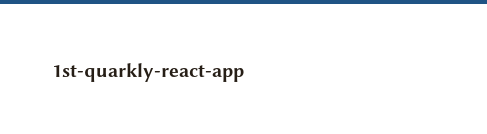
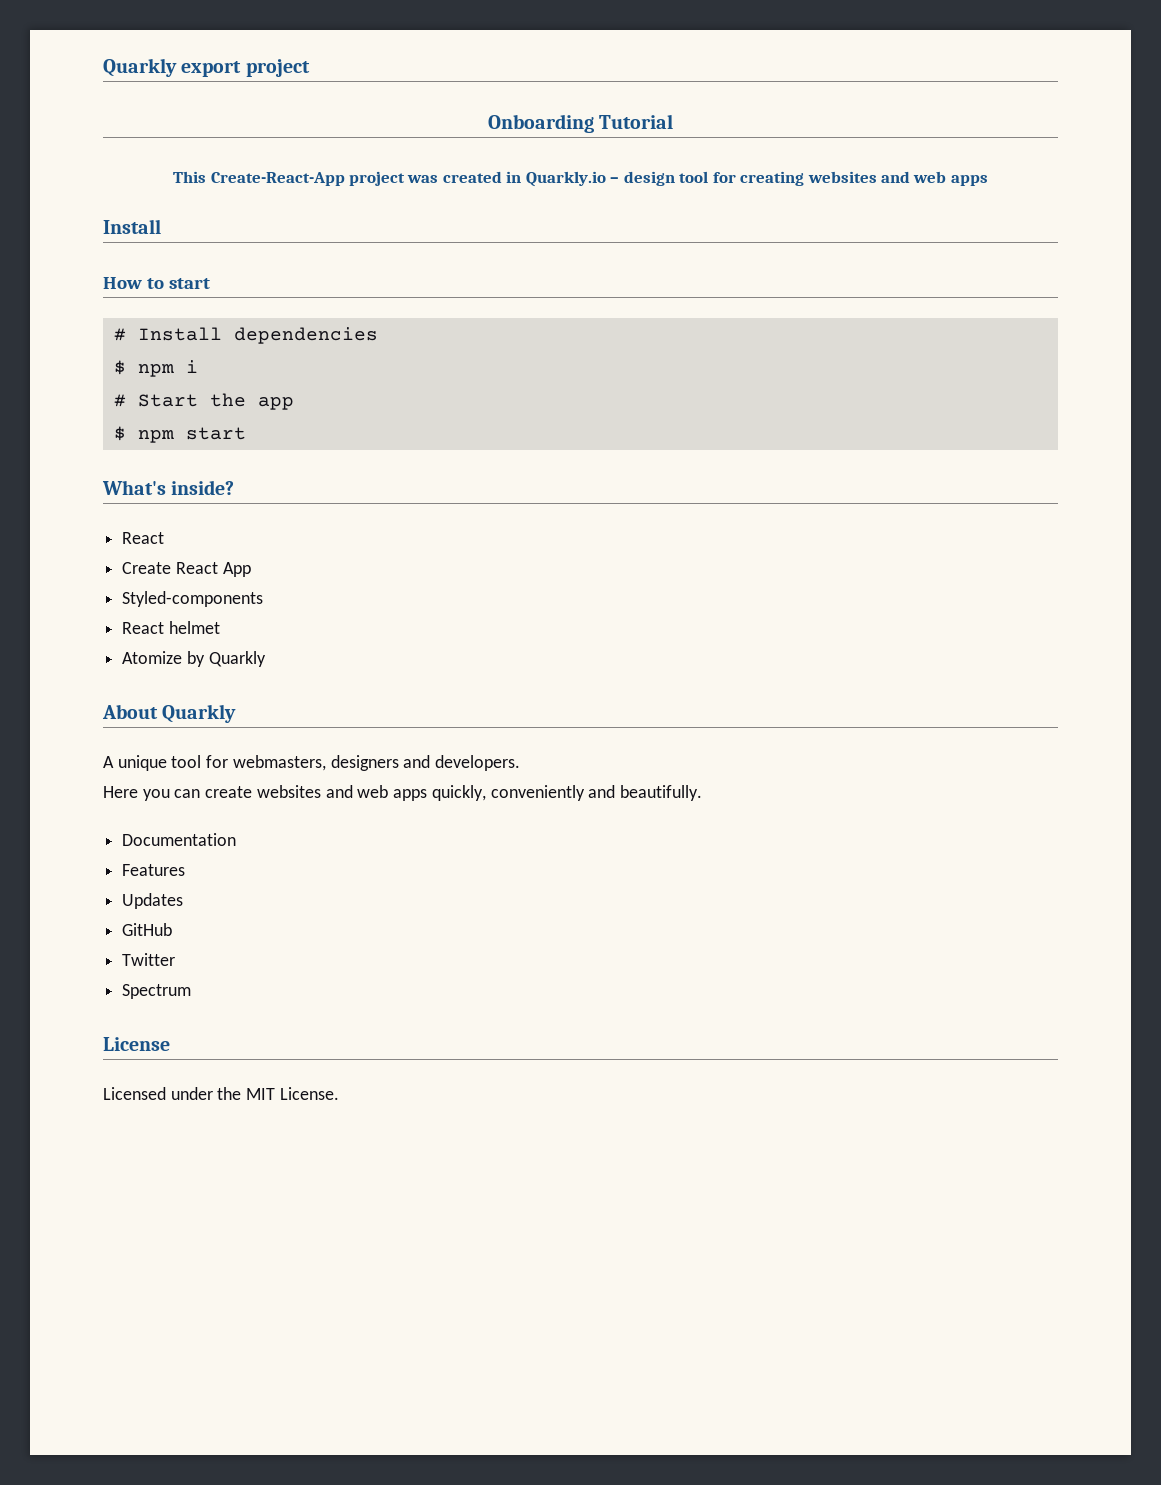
- 1st-quarkly-react-app
+ Quarkly export project
+ Onboarding Tutorial
+ This Create-React-App project was created in Quarkly.io – design tool for creating websites and web apps
+ Install
+ How to start
+ # Install dependencies
+ $ npm i
+ # Start the app
+ $ npm start
+ What's inside?
+ React
+ Create React App
+ Styled-components
+ React helmet
+ Atomize by Quarkly
+ About Quarkly
+ A unique tool for webmasters, designers and developers.
+ Here you can create websites and web apps quickly, conveniently and beautifully.
+ Documentation
+ Features
+ Updates
+ GitHub
+ Twitter
+ Spectrum
+ License
+ Licensed under the MIT License.

